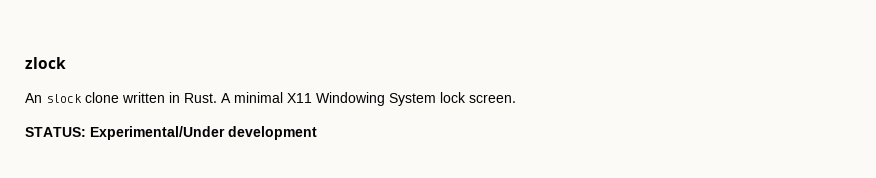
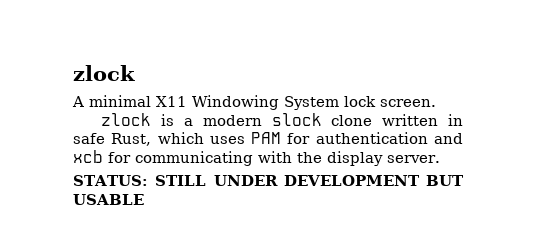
- An slock clone written in Rust.
- STATUS: Experimental/Under development
+ zlock is a modern slock clone written in safe Rust, which uses PAM for authentication and xcb for communicating with the display server.
+ STATUS: STILL UNDER DEVELOPMENT BUT USABLE

